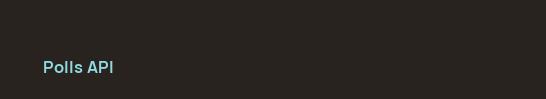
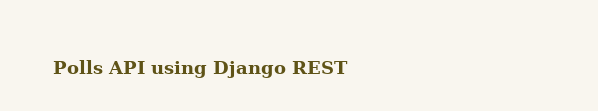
- Polls API
+ Polls API using Django REST

